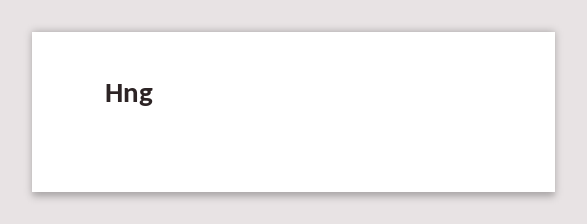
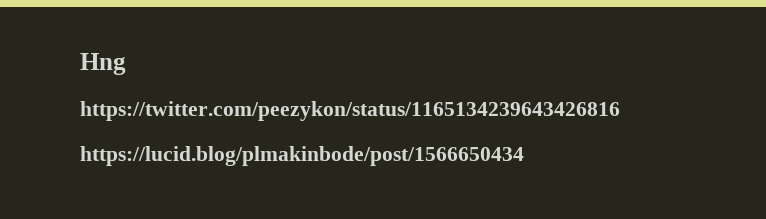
+ https://twitter.com/peezykon/status/1165134239643426816
+ https://lucid.blog/plmakinbode/post/1566650434

